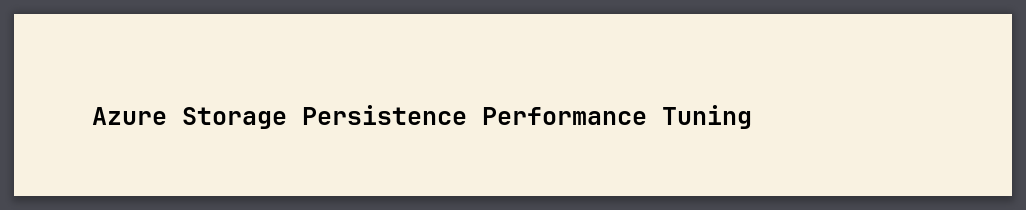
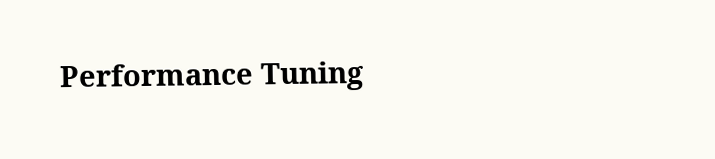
- Azure Storage Persistence Performance Tuning
+ Performance Tuning

